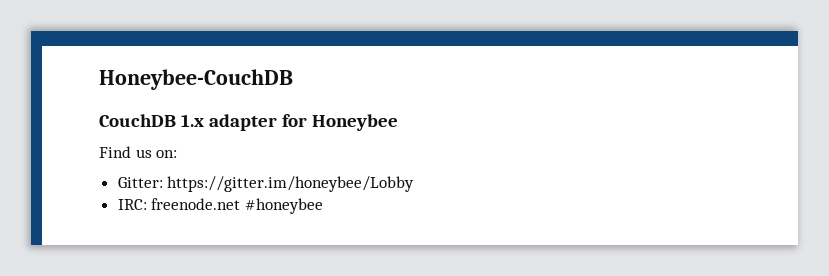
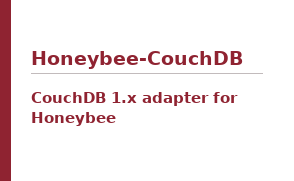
- Find us on:
- Gitter: https://gitter.im/honeybee/Lobby
- IRC: freenode.net #honeybee

